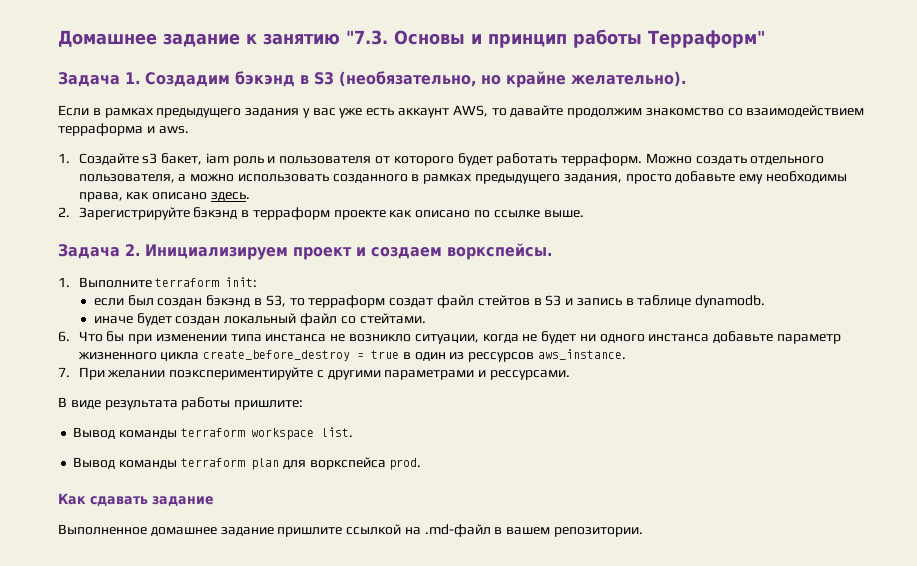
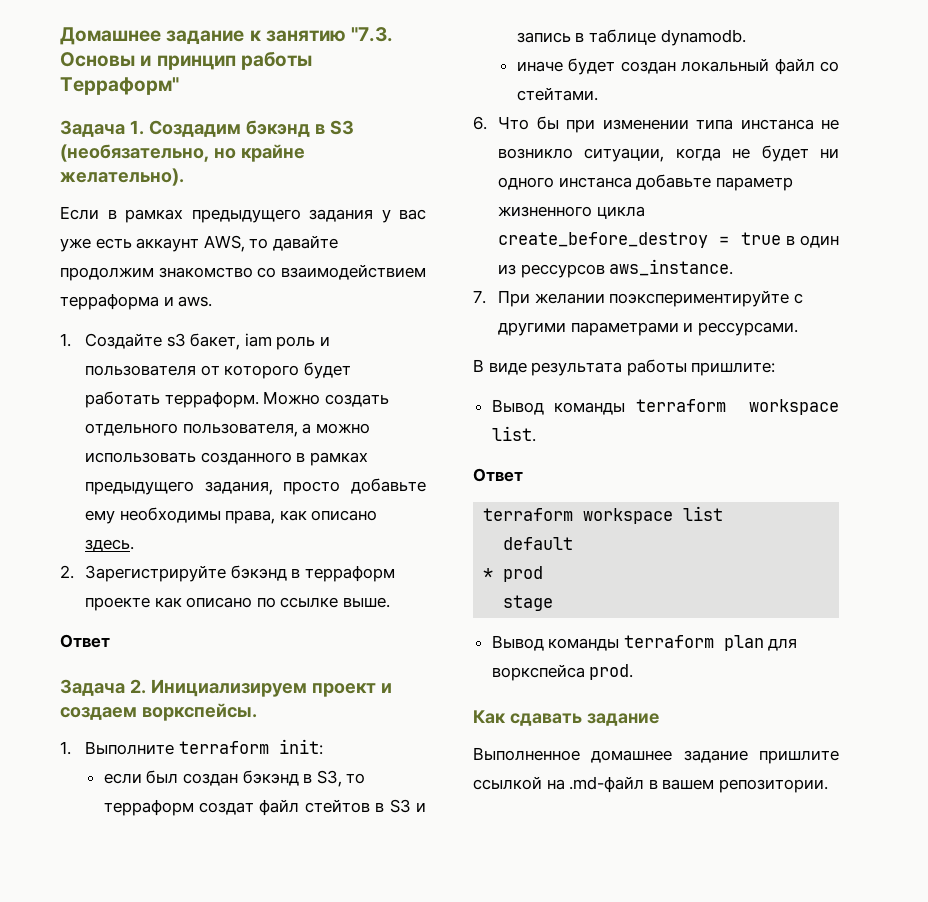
  2. Зарегистрируйте бэкэнд в терраформ проекте как описано по ссылке выше.
+ Ответ
  Вывод команды terraform workspace list.
+ Ответ
+ terraform workspace list
+ default
+ * prod
+ stage

